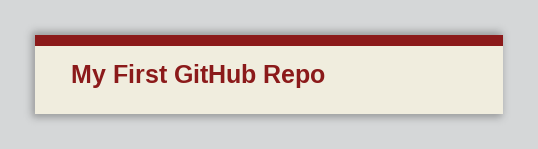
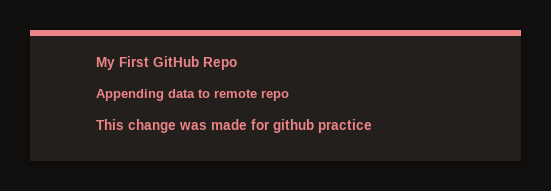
+ Appending data to remote repo
+ This change was made for github practice

